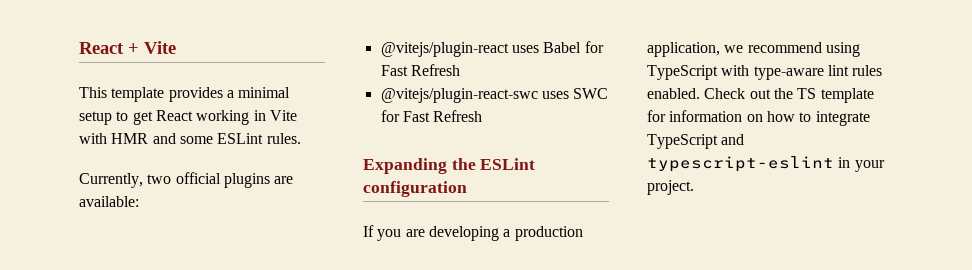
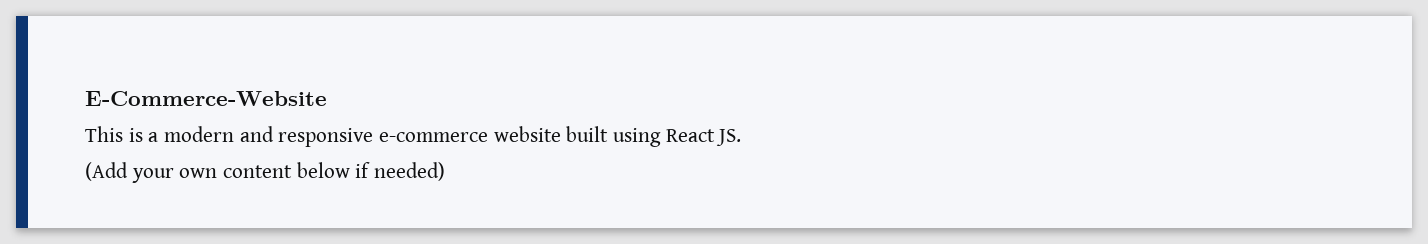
- React + Vite
- This template provides a minimal setup to get React working in Vite with HMR and some ESLint rules.
- Currently, two official plugins are available:
- @vitejs/plugin-react uses Babel for Fast Refresh
- @vitejs/plugin-react-swc uses SWC for Fast Refresh
- Expanding the ESLint configuration
- If you are developing a production application, we recommend using TypeScript with type-aware lint rules enabled. Check out the TS template for information on how to integrate TypeScript and typescript-eslint in your project.
+ E-Commerce-Website
+ This is a modern and responsive e-commerce website built using React JS.
+ (Add your own content below if needed)

